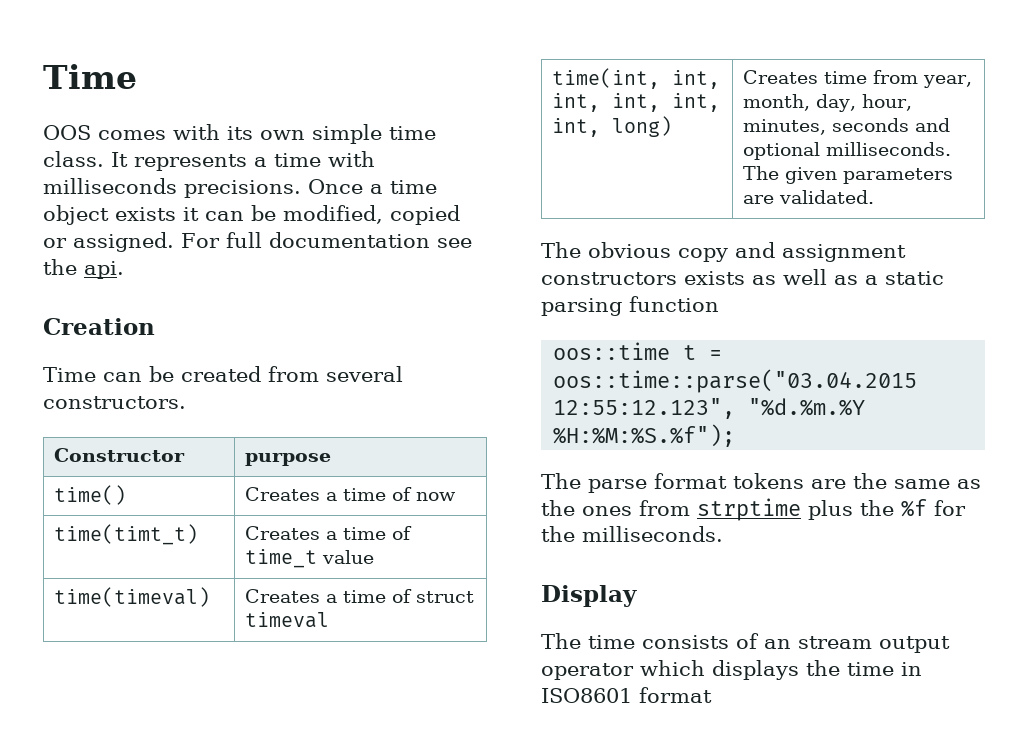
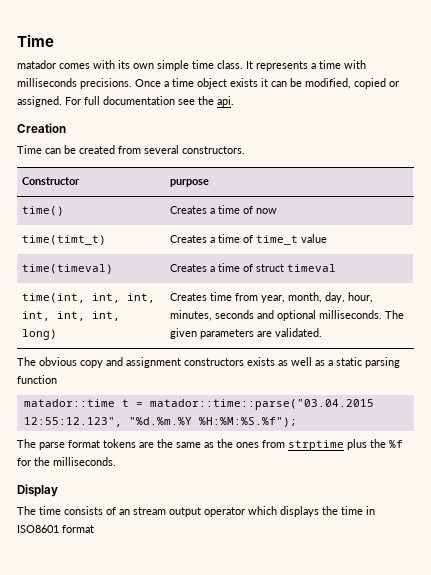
- OOS comes with its own simple time class.
+ matador comes with its own simple time class.
- oos::time t = oos::time::parse("03.04.2015 12:55:12.123", "%d.%m.%Y %H:%M:%S.%f");
+ matador::time t = matador::time::parse("03.04.2015 12:55:12.123", "%d.%m.%Y %H:%M:%S.%f");

